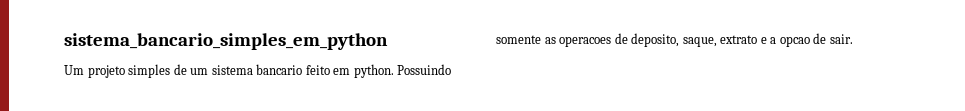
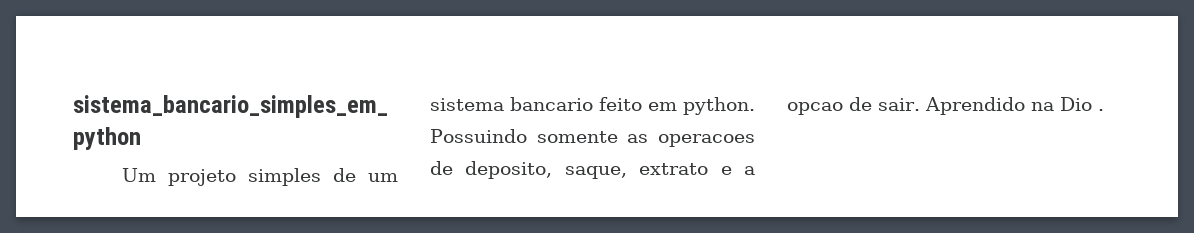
+ Aprendido na Dio .

